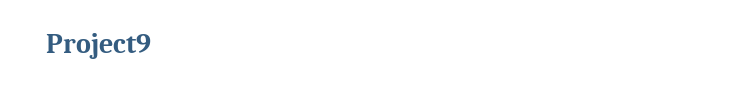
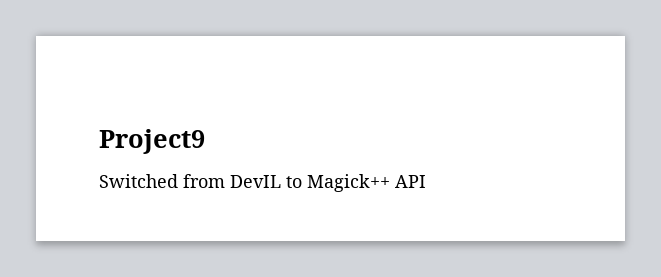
+ Switched from DevIL to Magick++ API

